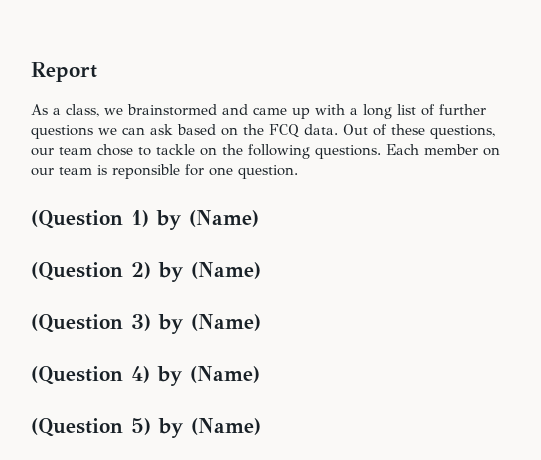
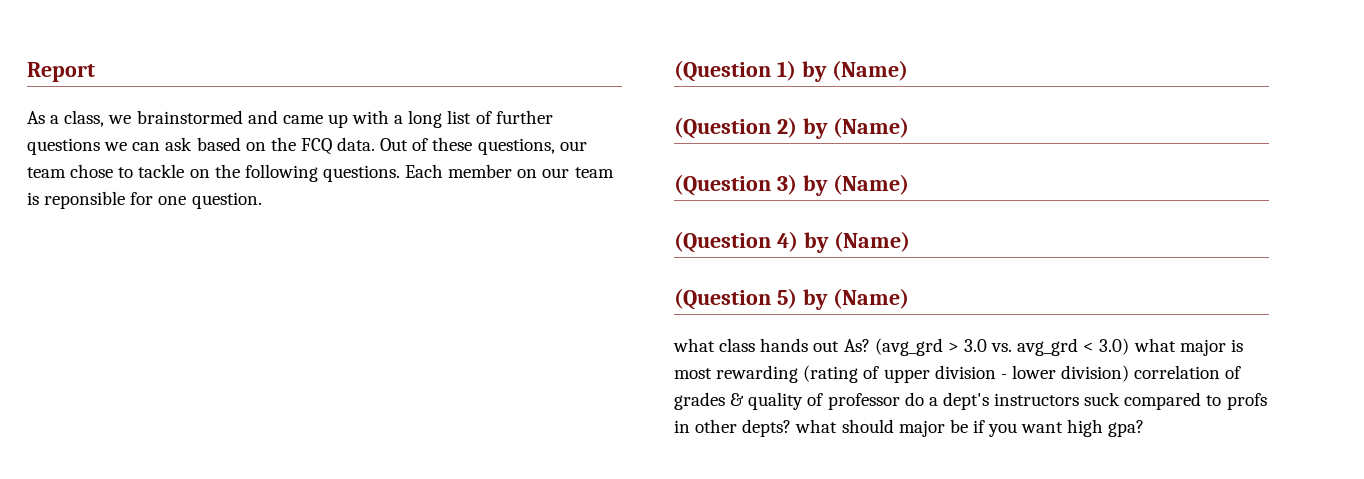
+ what class hands out As? (avg_grd > 3.0 vs. avg_grd < 3.0) what major is most rewarding (rating of upper division - lower division) correlation of grades & quality of professor do a dept's instructors suck compared to profs in other depts? what should major be if you want high gpa?

